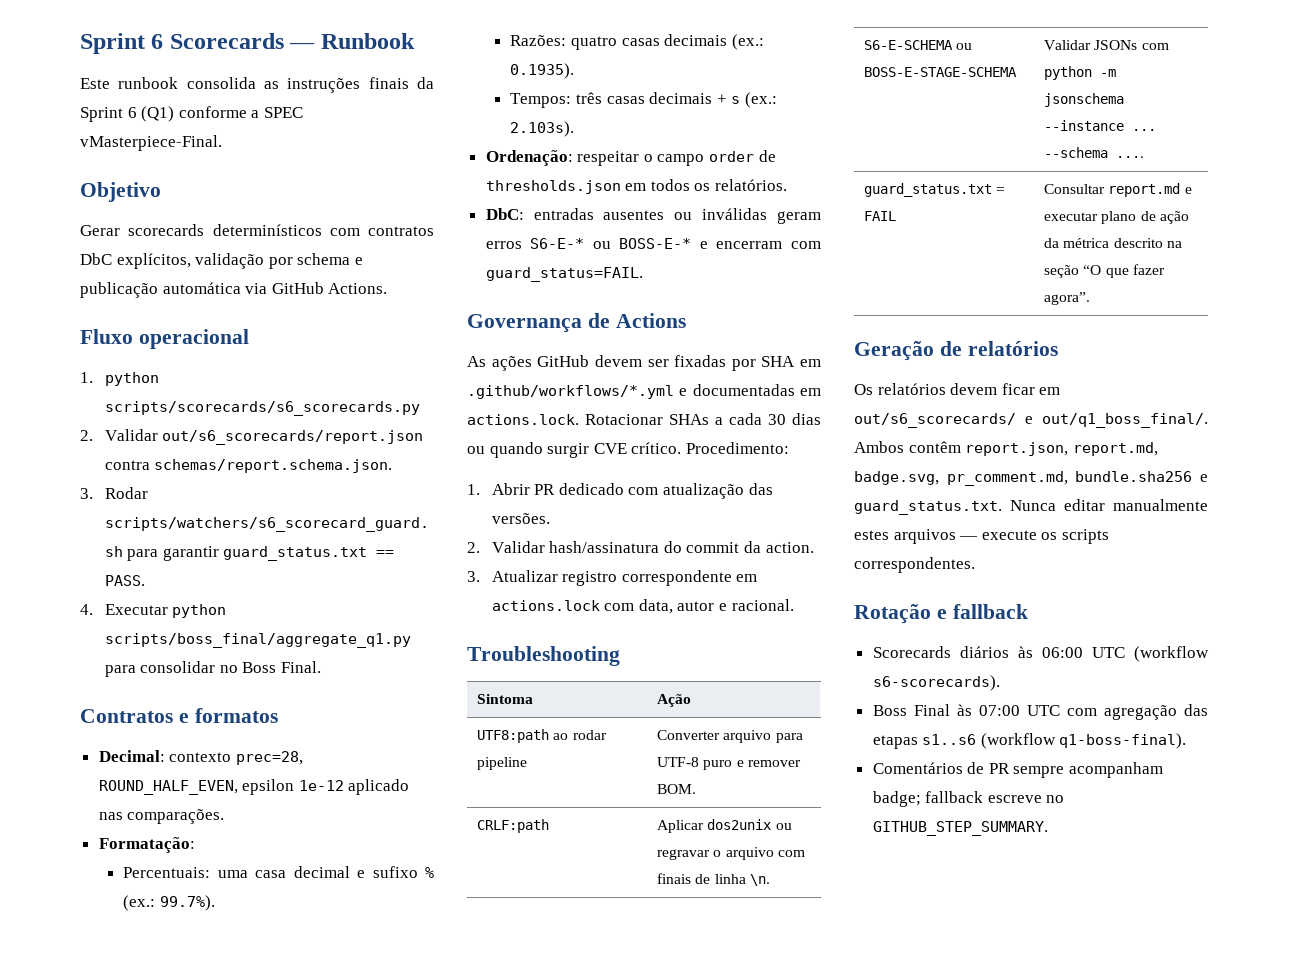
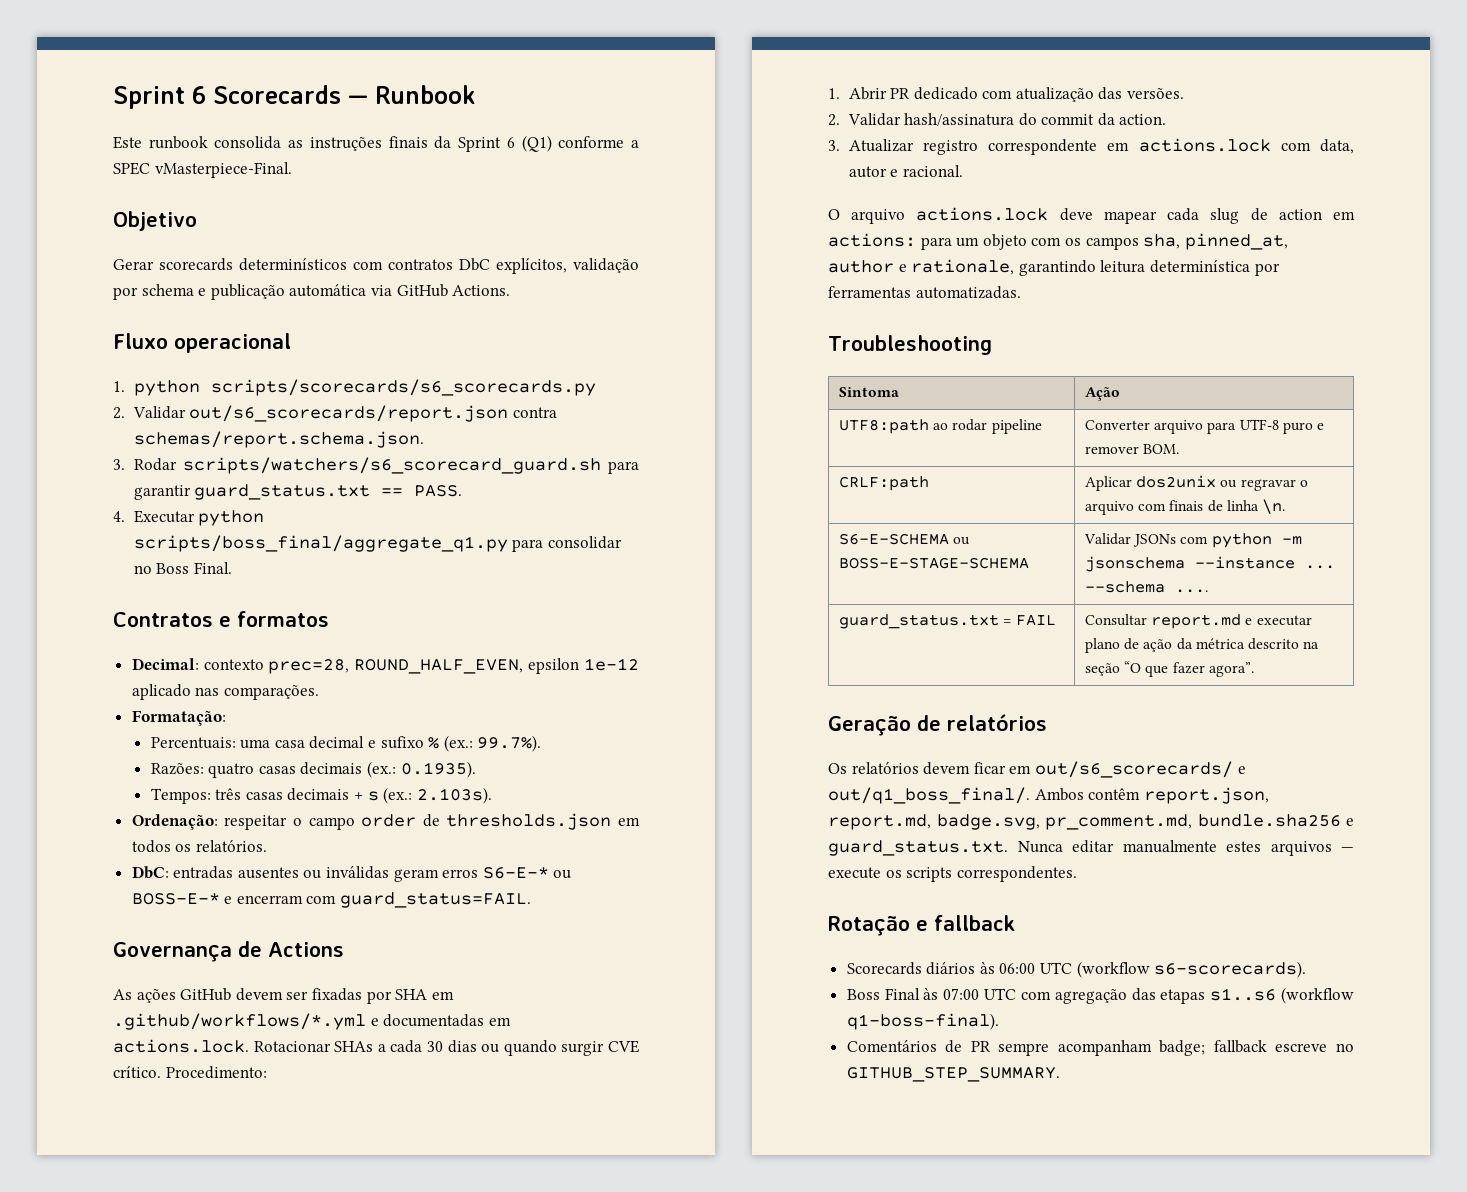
+ O arquivo actions.lock deve mapear cada slug de action em actions: para um objeto com os campos sha, pinned_at, author e rationale, garantindo leitura determinística por ferramentas automatizadas.

